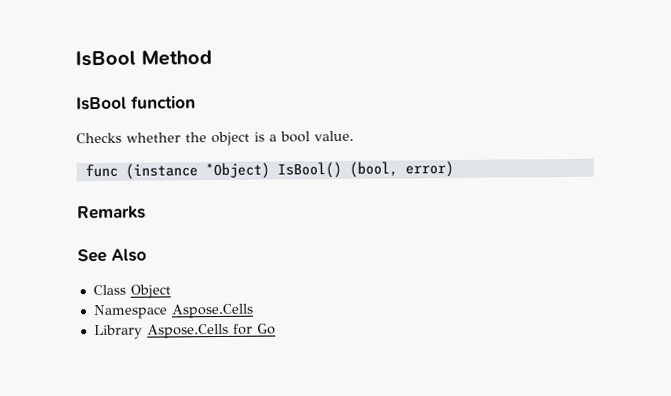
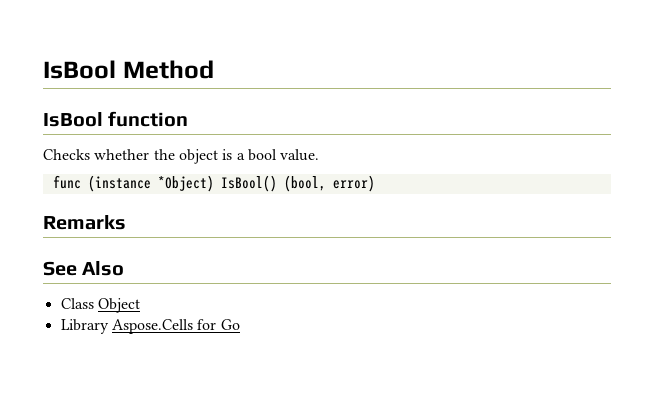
- Namespace Aspose.Cells

